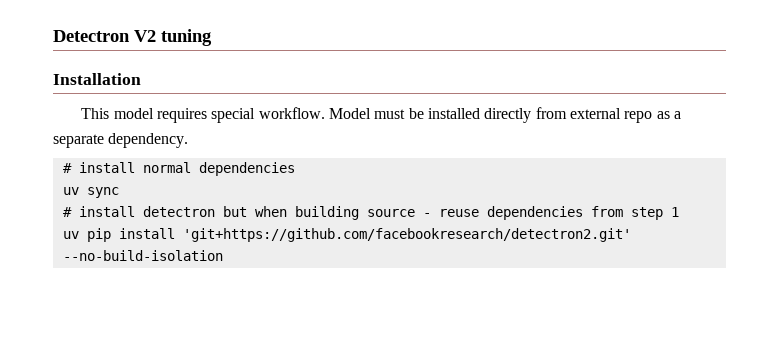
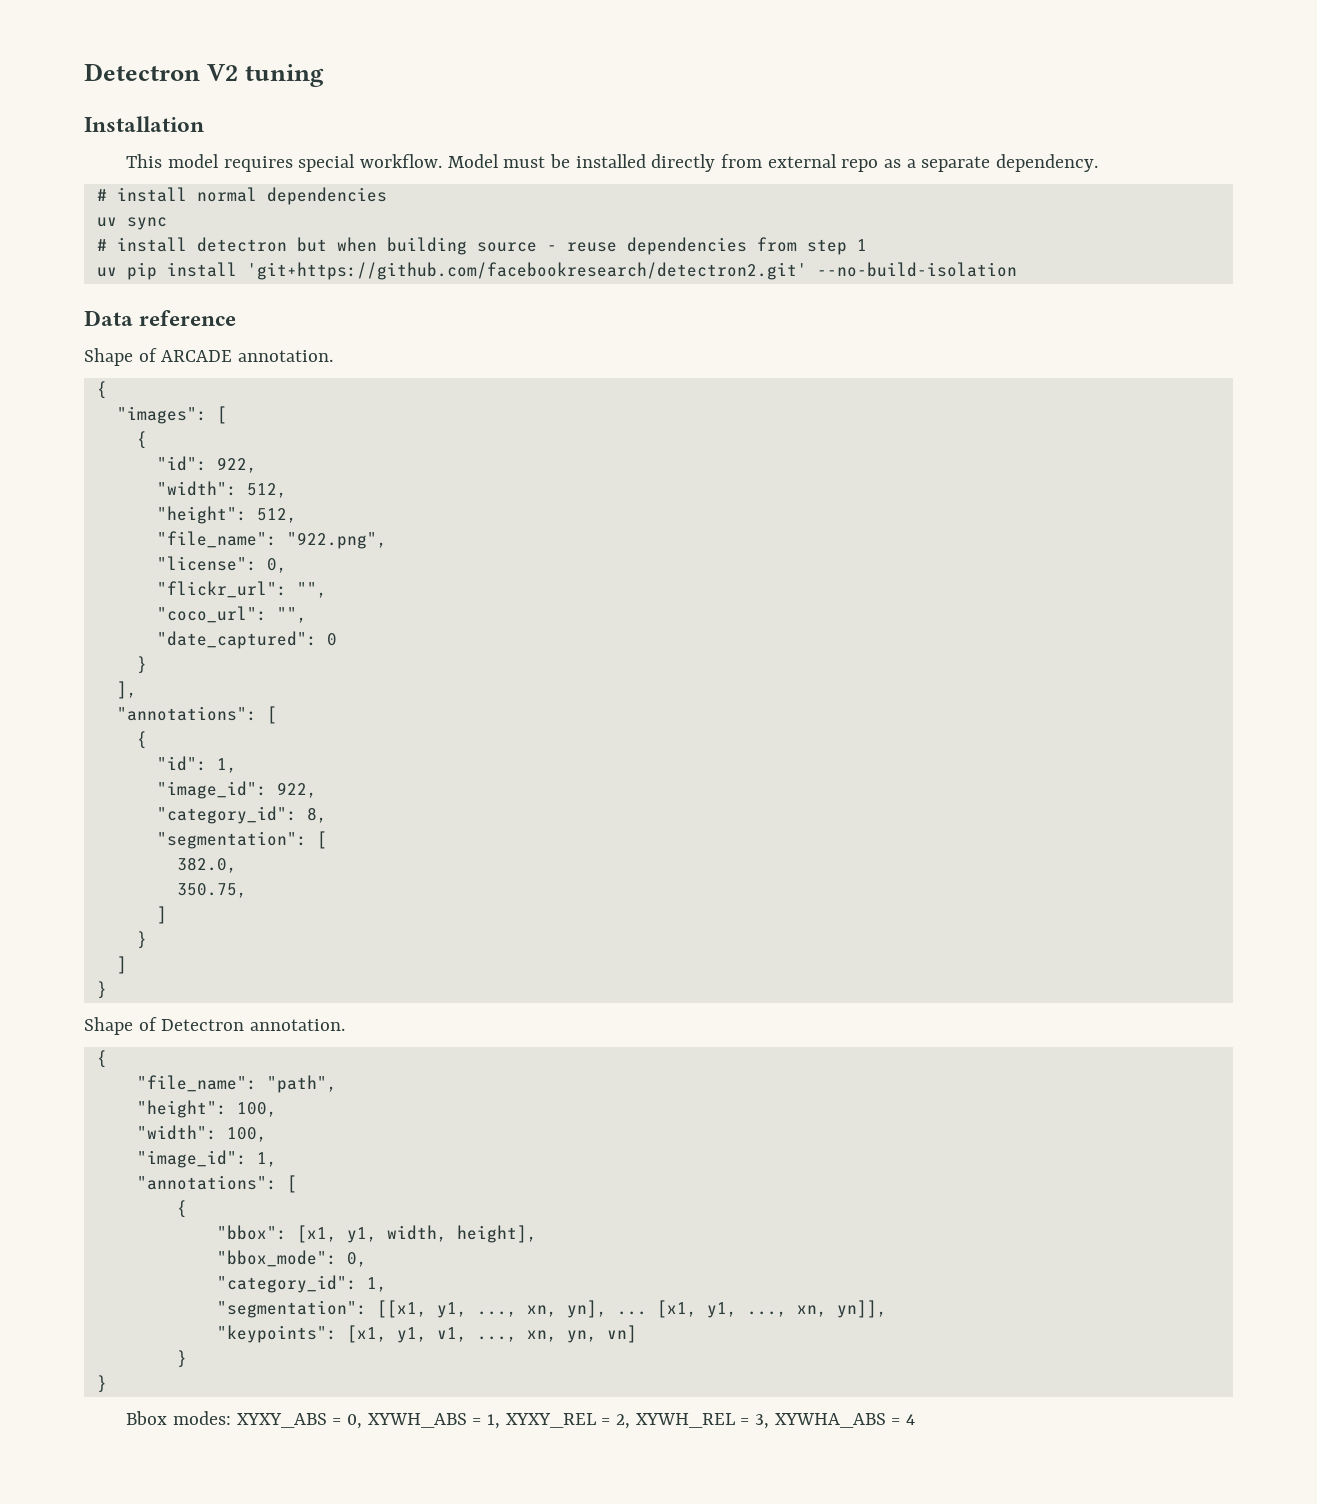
+ Data reference
+ Shape of ARCADE annotation.
+ {
+ "images": [
+ {
+ "id": 922,
+ "width": 512,
+ "height": 512,
+ "file_name": "922.png",
+ "license": 0,
+ "flickr_url": "",
+ "coco_url": "",
+ "date_captured": 0
+ }
+ ],
+ "annotations": [
+ {
+ "id": 1,
+ "image_id": 922,
+ "category_id": 8,
+ "segmentation": [
+ 382.0,
+ 350.75,
+ ]
+ }
+ ]
+ }
+ Shape of Detectron annotation.
+ {
+ "file_name": "path",
+ "height": 100,
+ "width": 100,
+ "image_id": 1,
+ "annotations": [
+ {
+ "bbox": [x1, y1, width, height],
+ "bbox_mode": 0,
+ "category_id": 1,
+ "segmentation": [[x1, y1, ..., xn, yn], ... [x1, y1, ..., xn, yn]],
+ "keypoints": [x1, y1, v1, ..., xn, yn, vn]
+ }
+ }
+ Bbox modes: XYXY_ABS = 0, XYWH_ABS = 1, XYXY_REL = 2, XYWH_REL = 3, XYWHA_ABS = 4

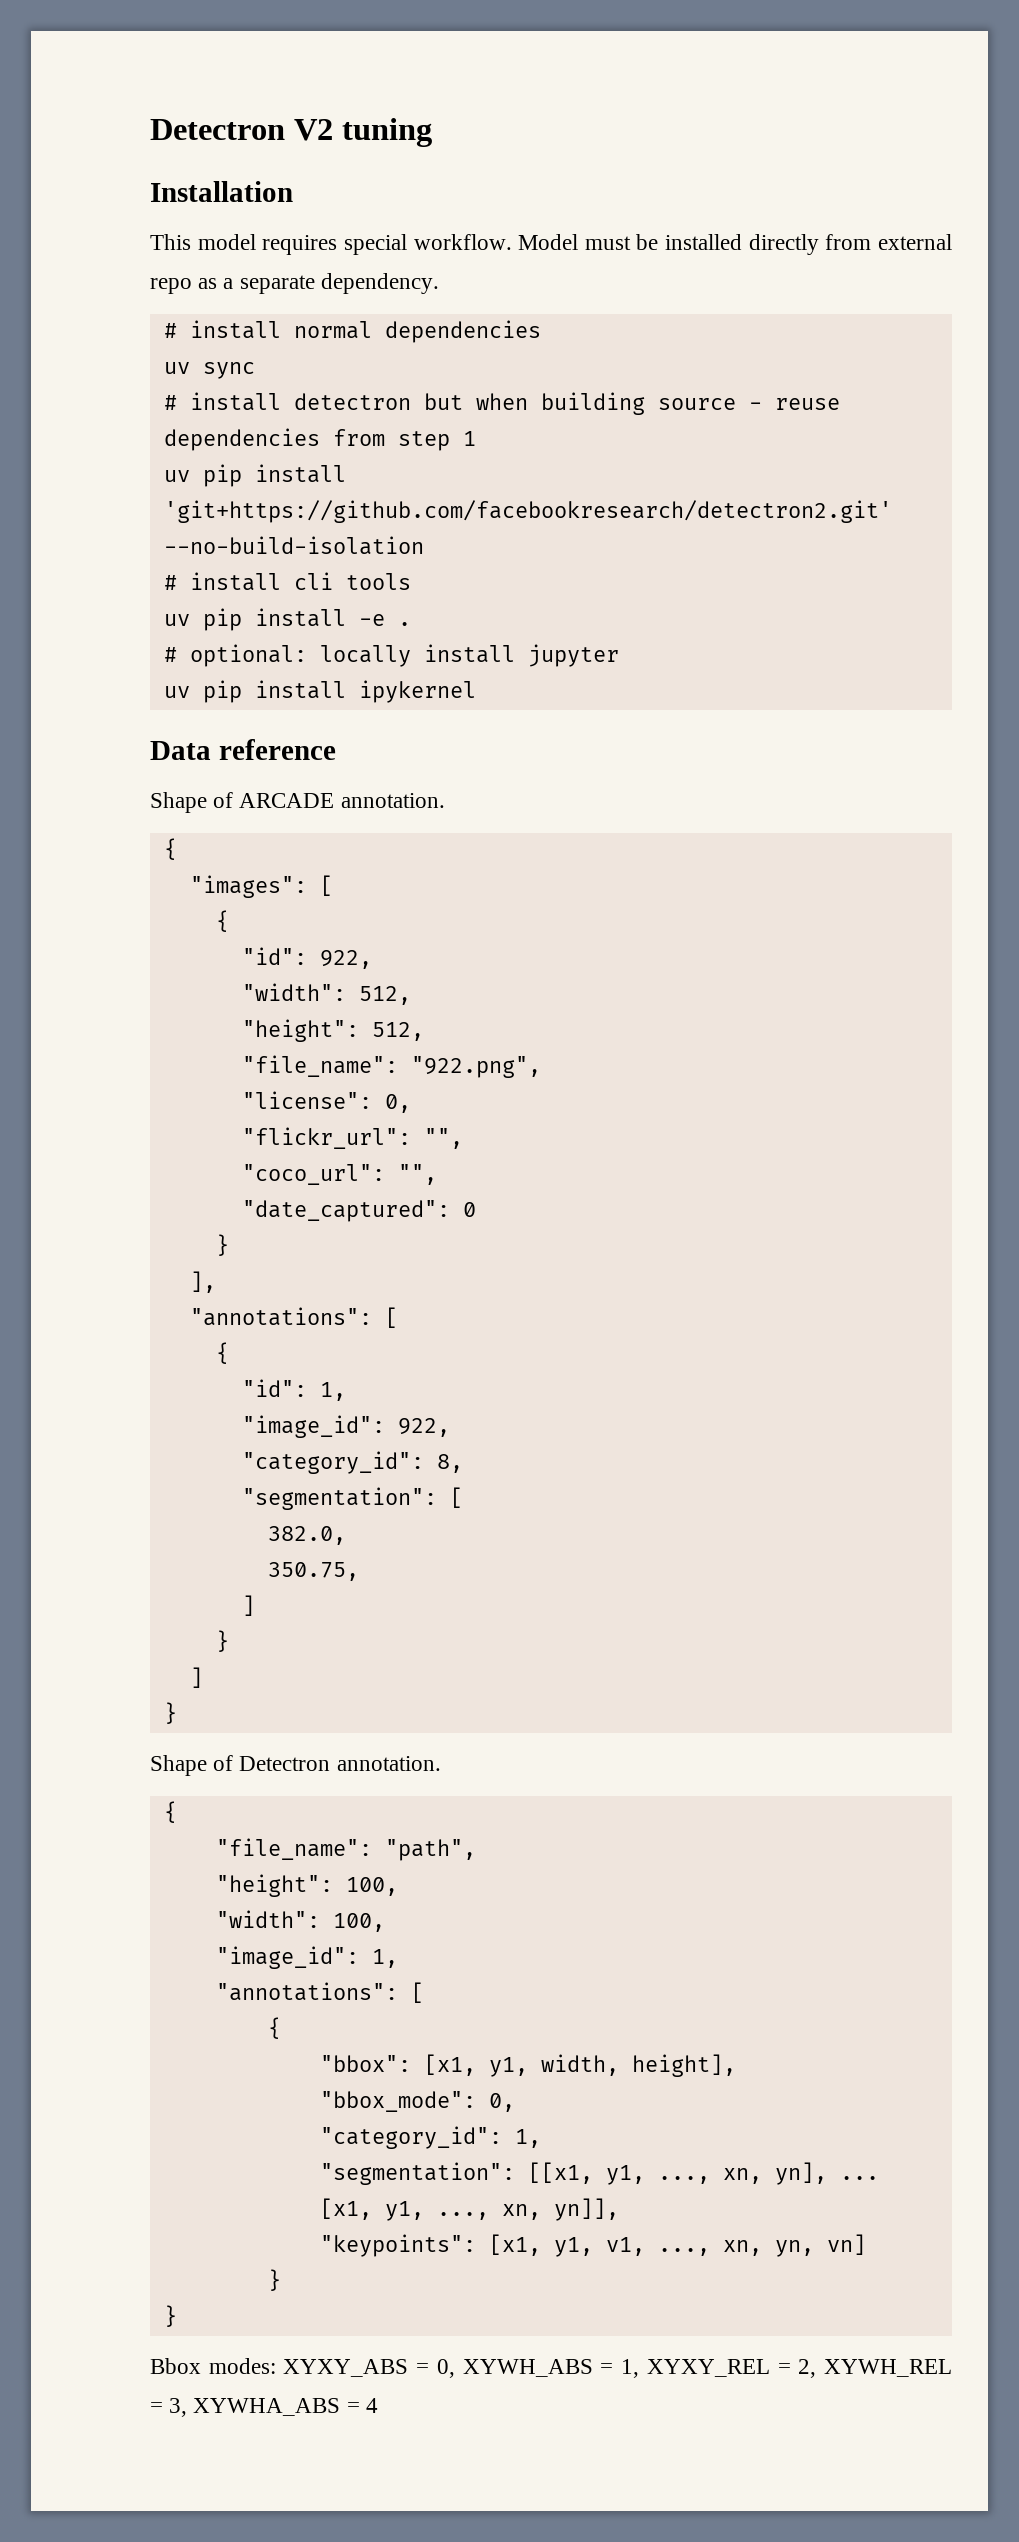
+ # install cli tools
+ uv pip install -e .
+ # optional: locally install jupyter
+ uv pip install ipykernel

